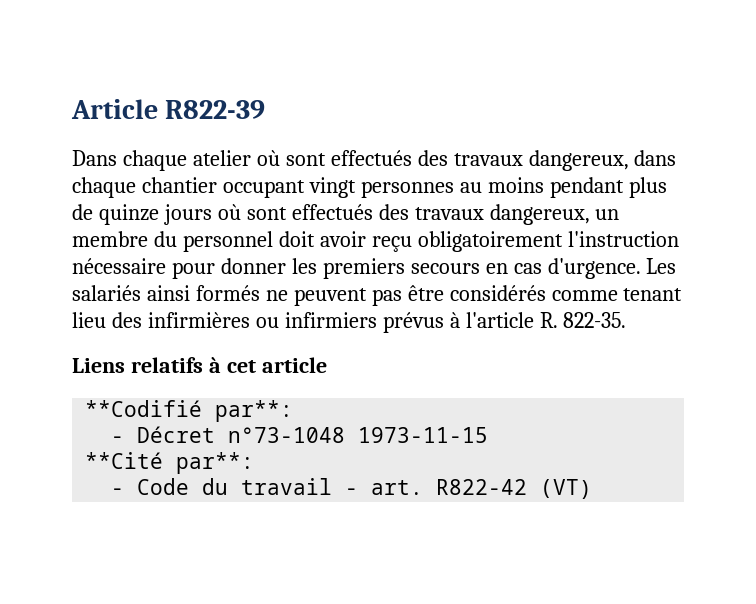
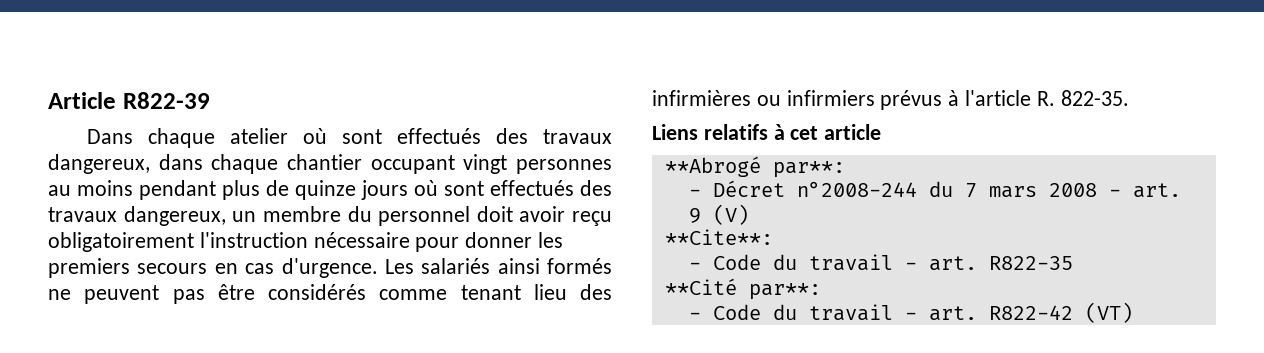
- **Codifié par**:
+ **Abrogé par**:
- - Décret n°73-1048 1973-11-15
+ - Décret n°2008-244 du 7 mars 2008 - art. 9 (V)
+ **Cite**:
+ - Code du travail - art. R822-35

